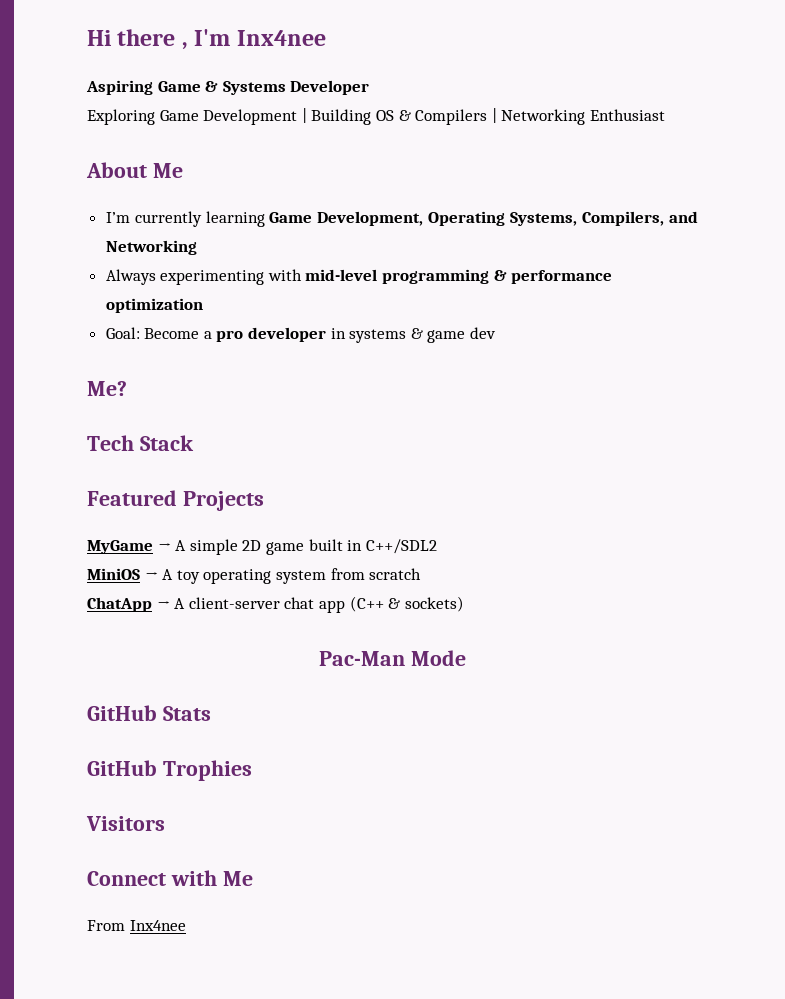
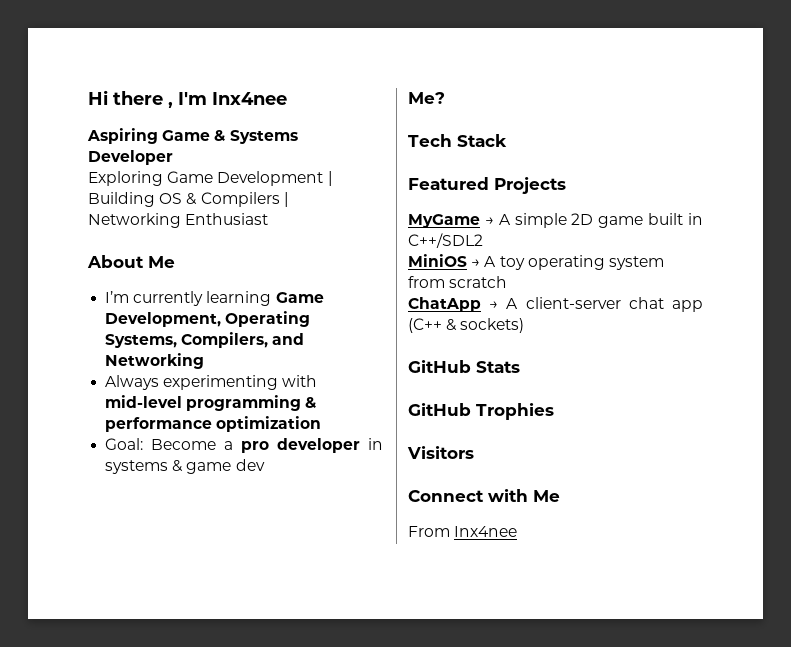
- Pac-Man Mode

